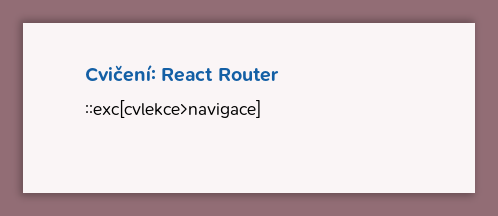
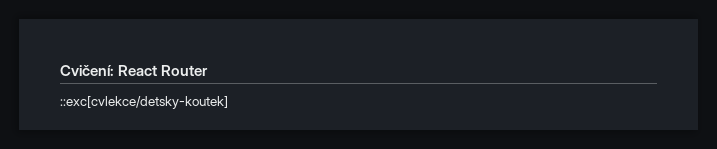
- ::exc[cvlekce>navigace]
+ ::exc[cvlekce/detsky-koutek]

